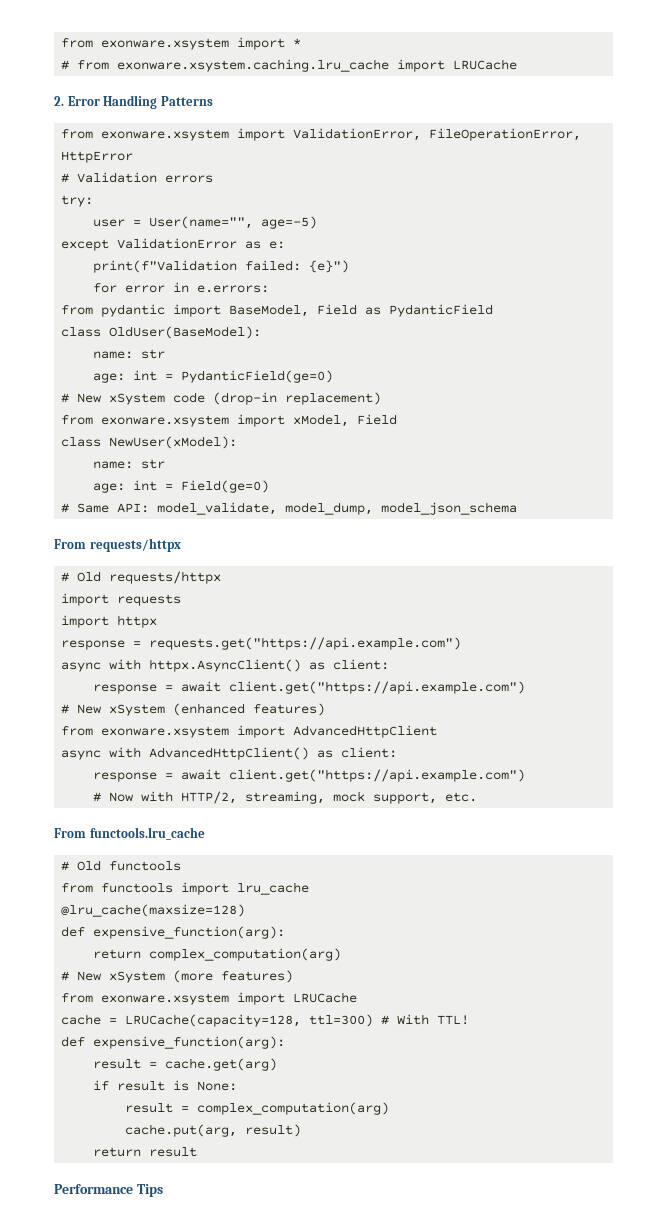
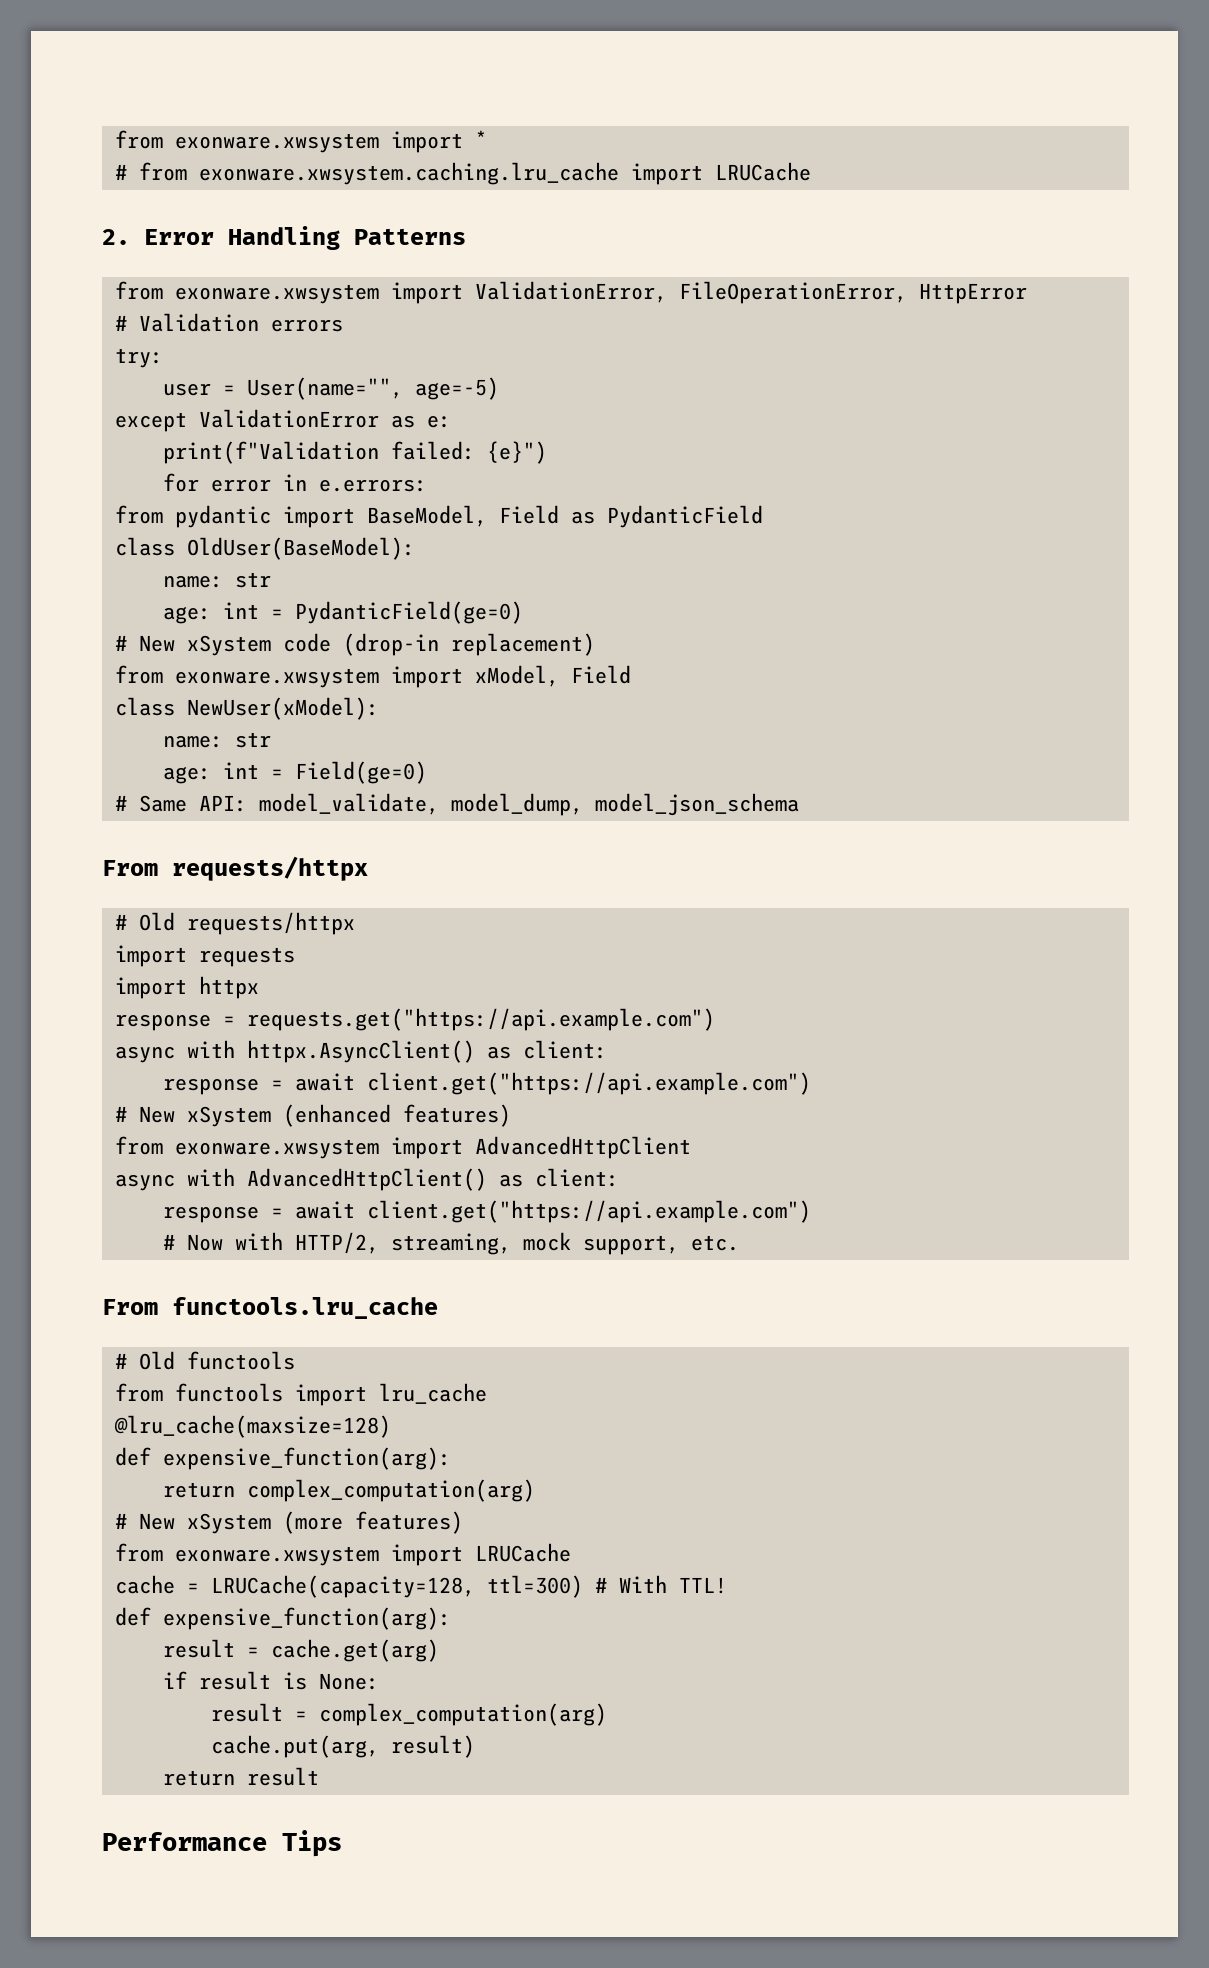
- from exonware.xsystem import *
+ from exonware.xwsystem import *
- # from exonware.xsystem.caching.lru_cache import LRUCache
+ # from exonware.xwsystem.caching.lru_cache import LRUCache
- from exonware.xsystem import ValidationError, FileOperationError, HttpError
+ from exonware.xwsystem import ValidationError, FileOperationError, HttpError
- from exonware.xsystem import xModel, Field
+ from exonware.xwsystem import xModel, Field
- from exonware.xsystem import AdvancedHttpClient
+ from exonware.xwsystem import AdvancedHttpClient
- from exonware.xsystem import LRUCache
+ from exonware.xwsystem import LRUCache

